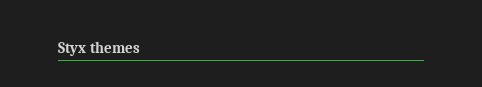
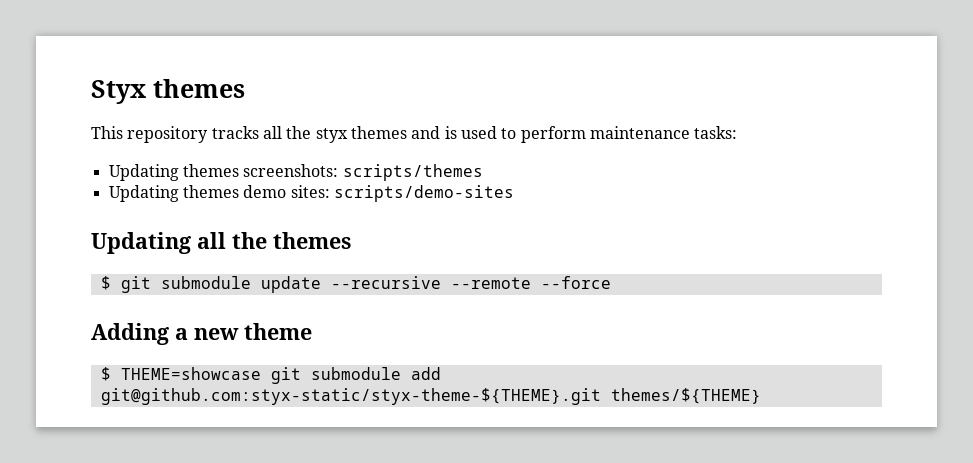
+ This repository tracks all the styx themes and is used to perform maintenance tasks:
+ Updating themes screenshots: scripts/themes
+ Updating themes demo sites: scripts/demo-sites
+ Updating all the themes
+ $ git submodule update --recursive --remote --force
+ Adding a new theme
+ $ THEME=showcase git submodule add git@github.com:styx-static/styx-theme-${THEME}.git themes/${THEME}

